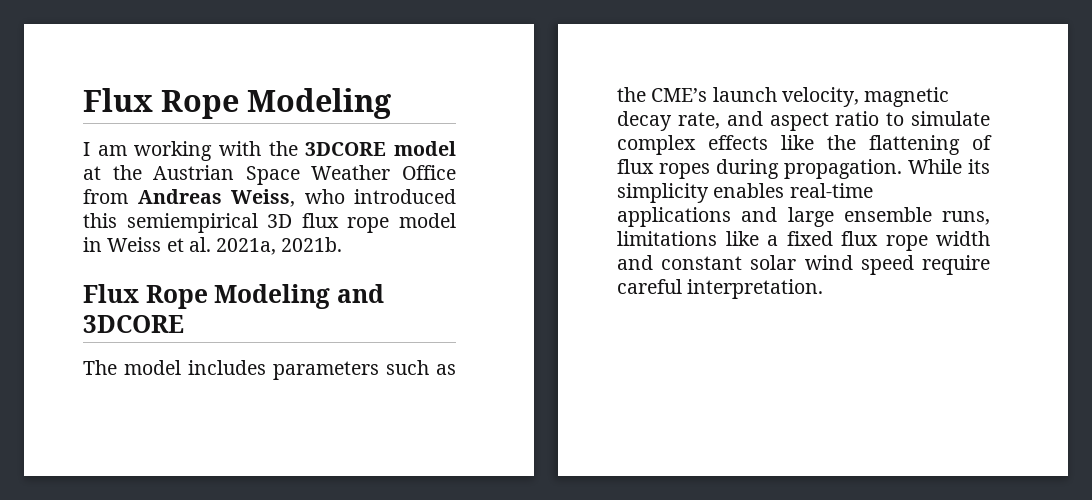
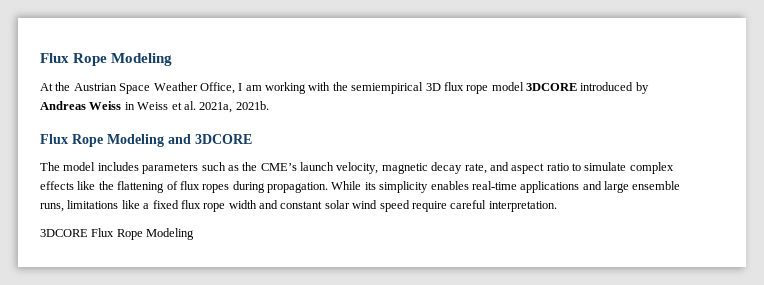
- I am working with the 3DCORE model at the Austrian Space Weather Office from Andreas Weiss, who introduced this semiempirical 3D flux rope model in Weiss et al. 2021a, 2021b.
+ At the Austrian Space Weather Office, I am working with the semiempirical 3D flux rope model 3DCORE introduced by Andreas Weiss in Weiss et al. 2021a, 2021b.
+ 3DCORE Flux Rope Modeling

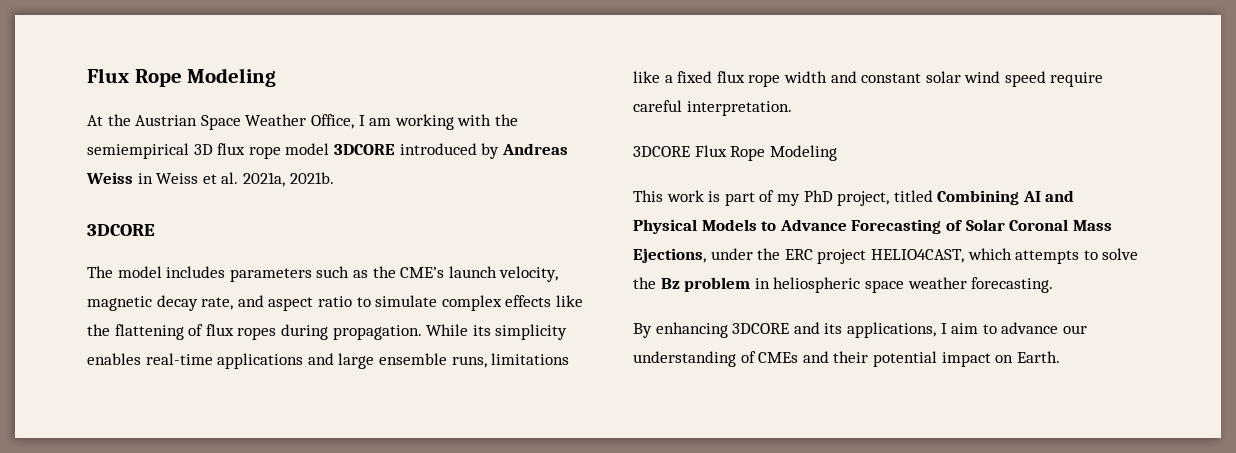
  At the Austrian Space Weather Office, I am working with the semiempirical 3D flux rope model 3DCORE introduced by Andreas Weiss in Weiss et al. 2021a, 2021b.
- Flux Rope Modeling and 3DCORE
+ 3DCORE
+ This work is part of my PhD project, titled Combining AI and Physical Models to Advance Forecasting of Solar Coronal Mass Ejections, under the ERC project HELIO4CAST, which attempts to solve the Bz problem in heliospheric space weather forecasting.
+ By enhancing 3DCORE and its applications, I aim to advance our understanding of CMEs and their potential impact on Earth.

